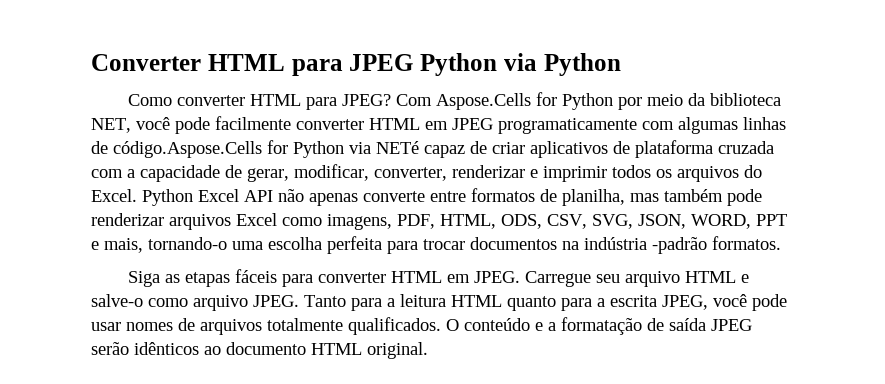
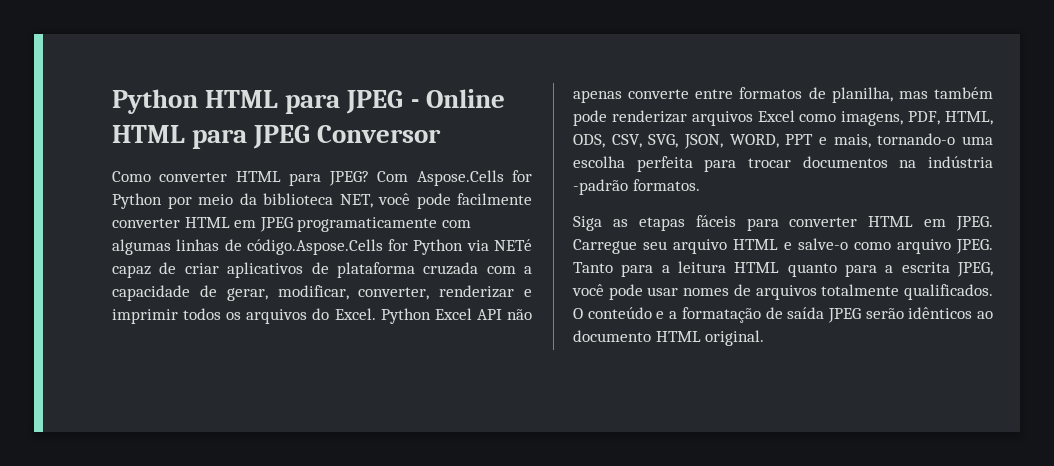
- Converter HTML para JPEG Python via Python
+ Python HTML para JPEG - Online HTML para JPEG Conversor

